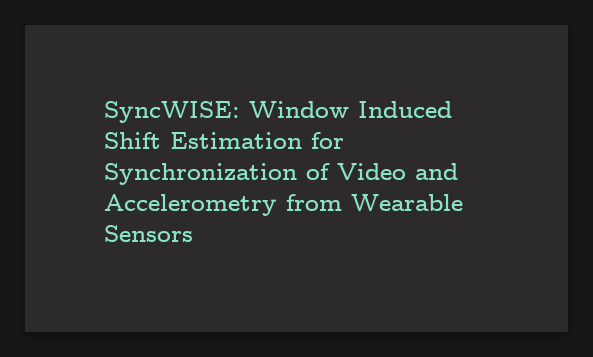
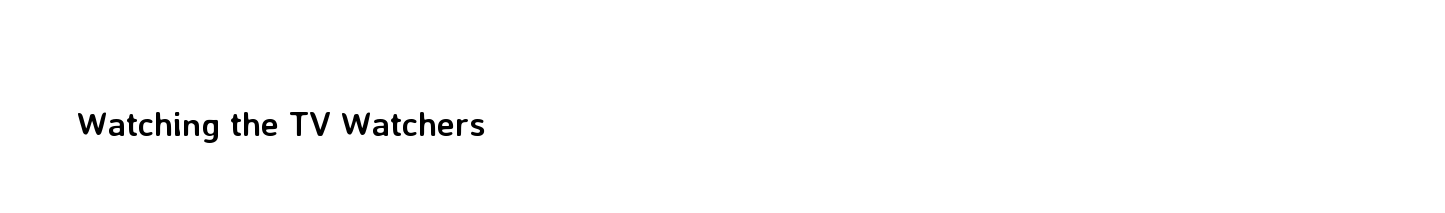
- SyncWISE: Window Induced Shift Estimation for Synchronization of Video and Accelerometry from Wearable Sensors
+ Watching the TV Watchers

